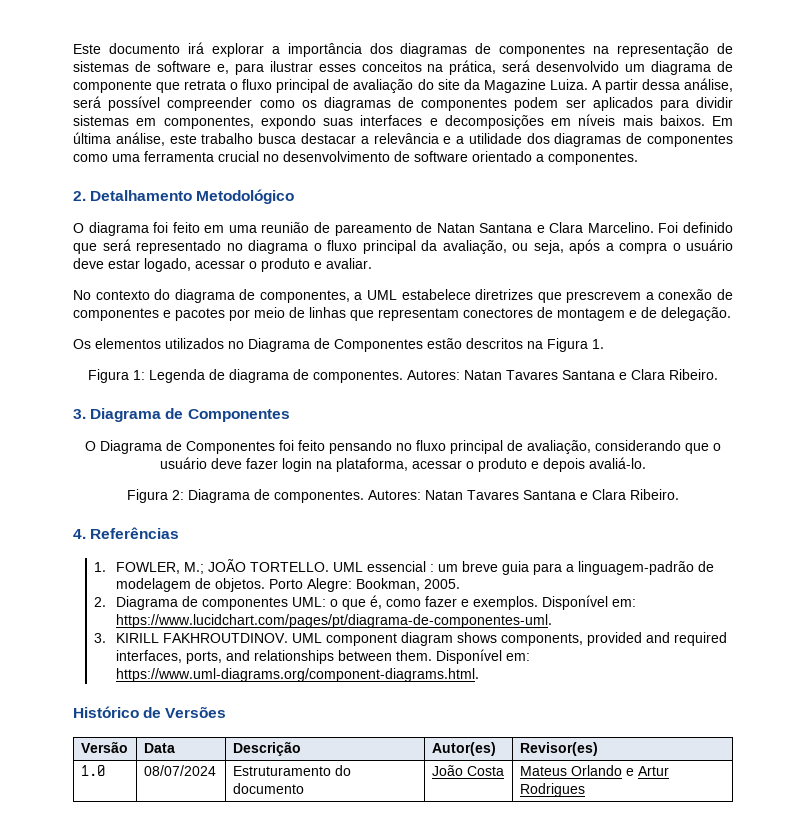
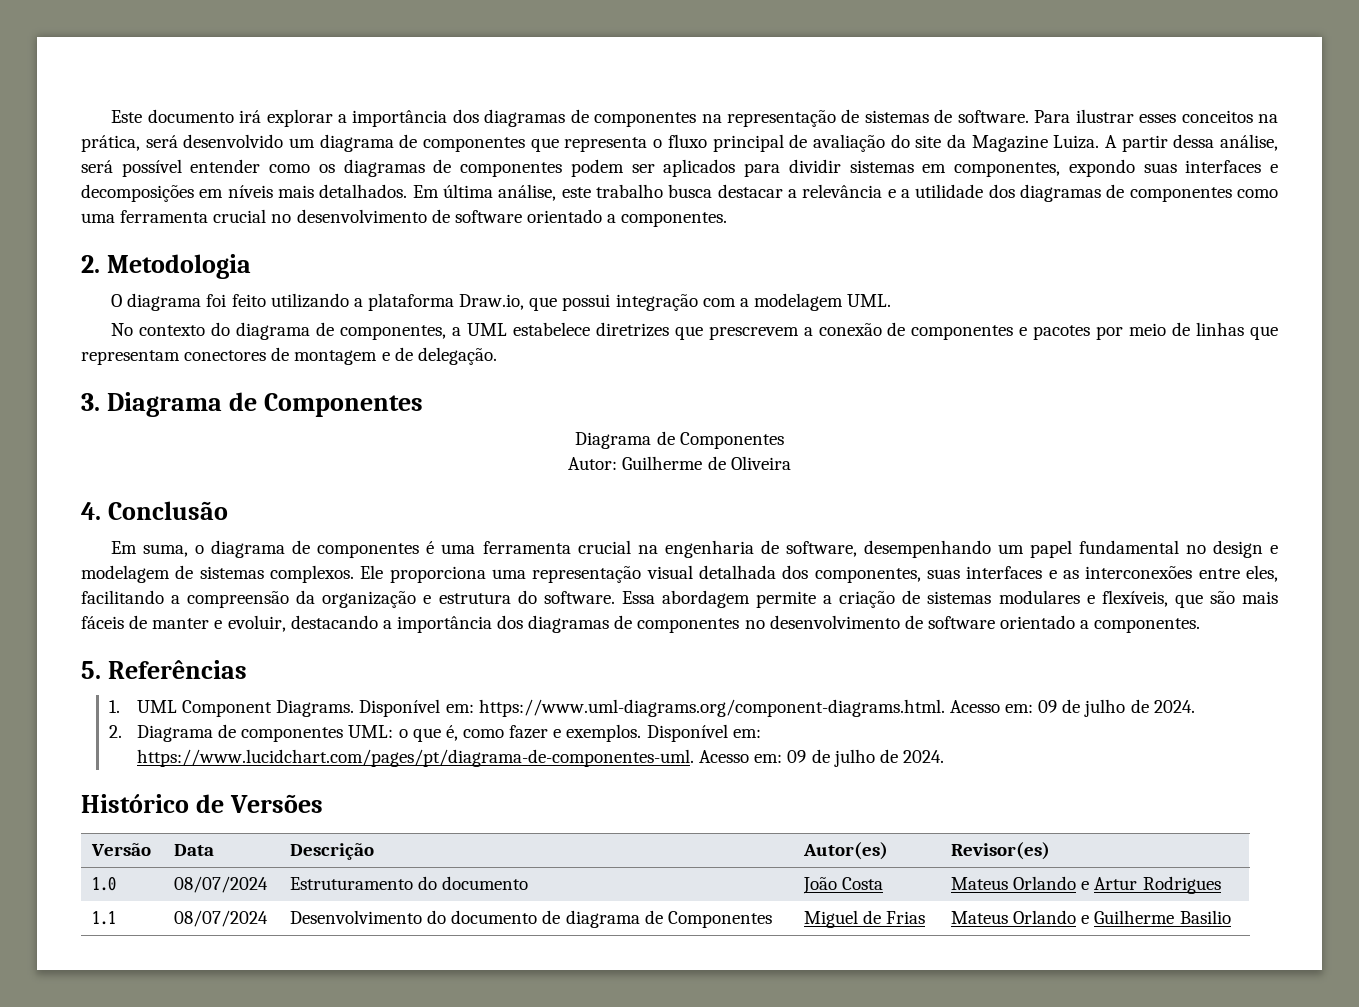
- Este documento irá explorar a importância dos diagramas de componentes na representação de sistemas de software e, para ilustrar esses conceitos na prática, será desenvolvido um diagrama de componente que retrata o fluxo principal de avaliação do site da Magazine Luiza.
+ Este documento irá explorar a importância dos diagramas de componentes na representação de sistemas de software. Para ilustrar esses conceitos na prática, será desenvolvido um diagrama de componentes que representa o fluxo principal de avaliação do site da Magazine Luiza.
- A partir dessa análise, será possível compreender como os diagramas de componentes podem ser aplicados para dividir sistemas em componentes, expondo suas interfaces e decomposições em níveis mais baixos.
+ A partir dessa análise, será possível entender como os diagramas de componentes podem ser aplicados para dividir sistemas em componentes, expondo suas interfaces e decomposições em níveis mais detalhados.
- 2. Detalhamento Metodológico
+ 2. Metodologia
- O diagrama foi feito em uma reunião de pareamento de Natan Santana e Clara Marcelino. Foi definido que será representado no diagrama o fluxo principal da avaliação, ou seja, após a compra o usuário deve estar logado, acessar o produto e avaliar.
+ O diagrama foi feito utilizando a plataforma Draw.io, que possui integração com a modelagem UML.
- Os elementos utilizados no Diagrama de Componentes estão descritos na Figura 1.
- Figura 1: Legenda de diagrama de componentes. Autores: Natan Tavares Santana e Clara Ribeiro.
  3. Diagrama de Componentes
- O Diagrama de Componentes foi feito pensando no fluxo principal de avaliação, considerando que o usuário deve fazer login na plataforma, acessar o produto e depois avaliá-lo.
- Figura 2: Diagrama de componentes. Autores: Natan Tavares Santana e Clara Ribeiro.
- 4. Referências
- 1. FOWLER, M.; JOÃO TORTELLO. UML essencial : um breve guia para a linguagem-padrão de modelagem de objetos. Porto Alegre: Bookman, 2005.
+ Diagrama de Componentes
+ Autor: Guilherme de Oliveira
+ 4. Conclusão
+ Em suma, o diagrama de componentes é uma ferramenta crucial na engenharia de software, desempenhando um papel fundamental no design e modelagem de sistemas complexos. Ele proporciona uma representação visual detalhada dos componentes, suas interfaces e as interconexões entre eles, facilitando a compreensão da organização e estrutura do software. Essa abordagem permite a criação de sistemas modulares e flexíveis, que são mais fáceis de manter e evoluir, destacando a importância dos diagramas de componentes no desenvolvimento de software orientado a componentes.
+ 5. Referências
+ 1. UML Component Diagrams. Disponível em: https://www.uml-diagrams.org/component-diagrams.html. Acesso em: 09 de julho de 2024.
- Disponível em: https://www.lucidchart.com/pages/pt/diagrama-de-componentes-uml.
- 3. KIRILL FAKHROUTDINOV. UML component diagram shows components, provided and required interfaces, ports, and relationships between them. Disponível em: https://www.uml-diagrams.org/component-diagrams.html.
+ Disponível em: https://www.lucidchart.com/pages/pt/diagrama-de-componentes-uml. Acesso em: 09 de julho de 2024.
+ 1.1 | 08/07/2024 | Desenvolvimento do documento de diagrama de Componentes | Miguel de Frias | Mateus Orlando e Guilherme Basilio

